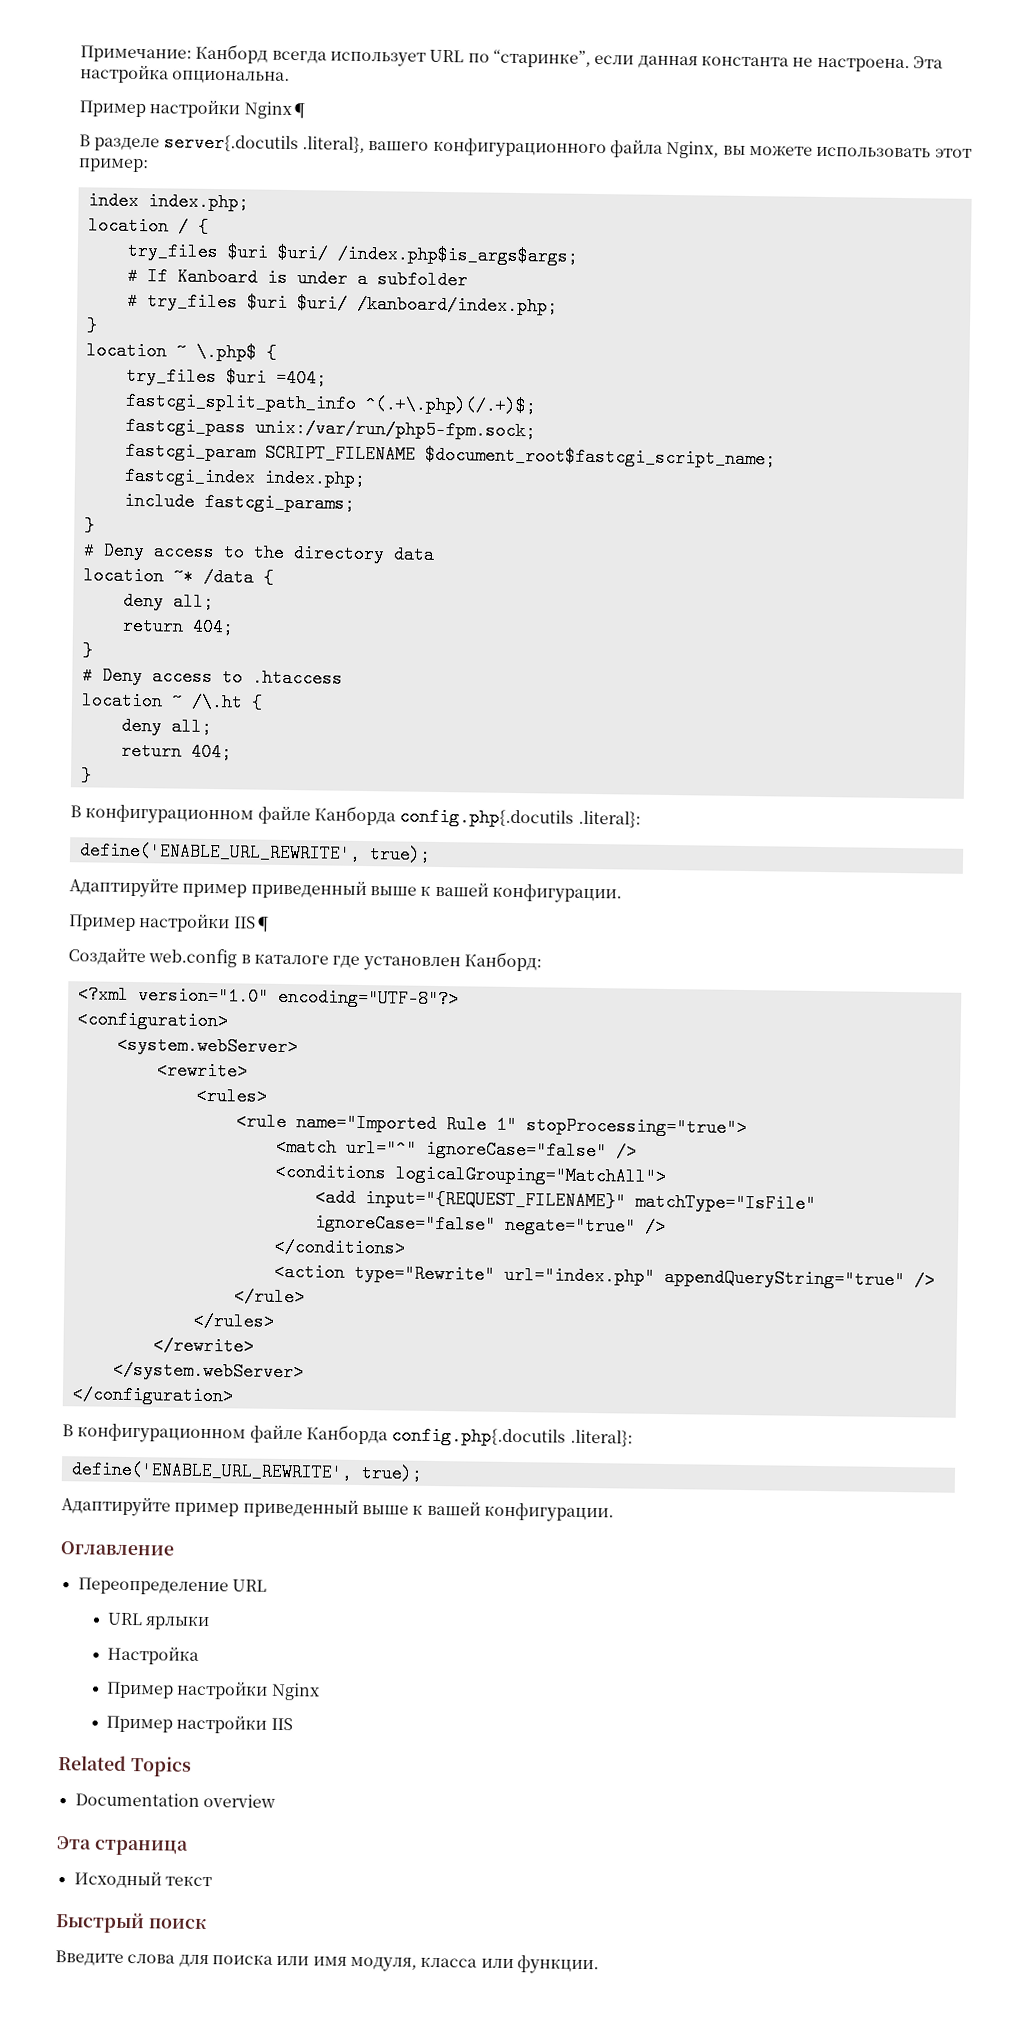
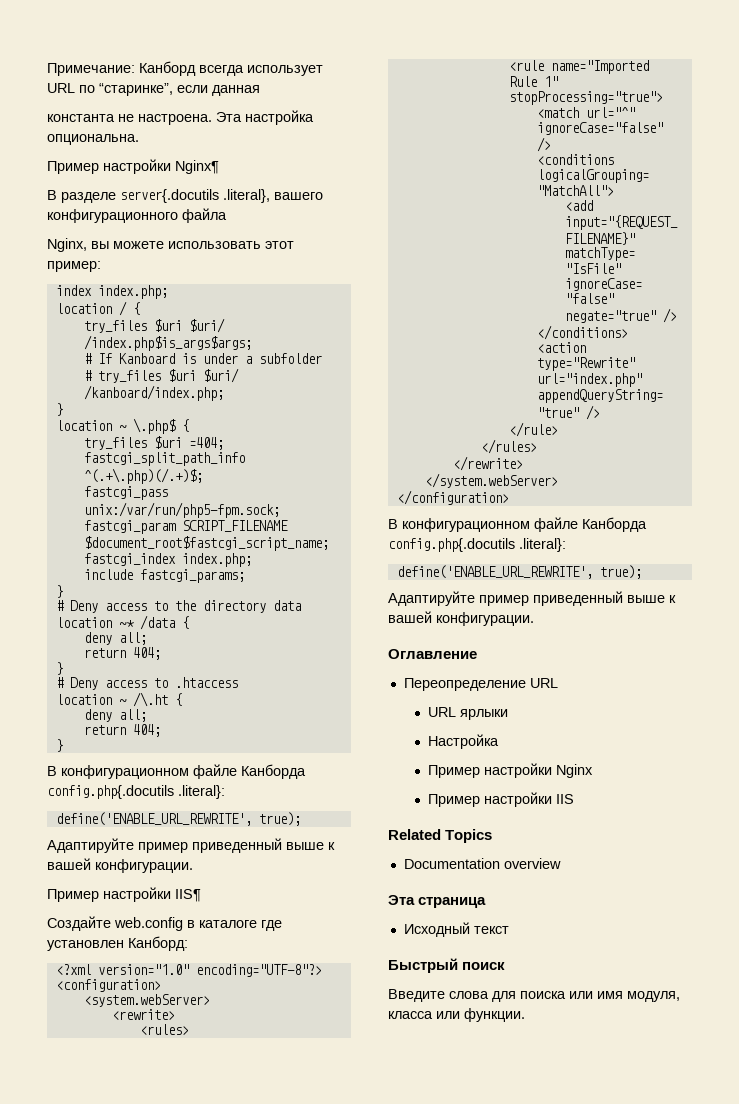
- Примечание: Канборд всегда использует URL по “старинке”, если данная константа не настроена.
+ Примечание: Канборд всегда использует URL по “старинке”, если данная
+ константа не настроена.
- В разделе server{.docutils .literal}, вашего конфигурационного файла Nginx, вы можете использовать этот пример:
+ В разделе server{.docutils .literal}, вашего конфигурационного файла
+ Nginx, вы можете использовать этот пример:

